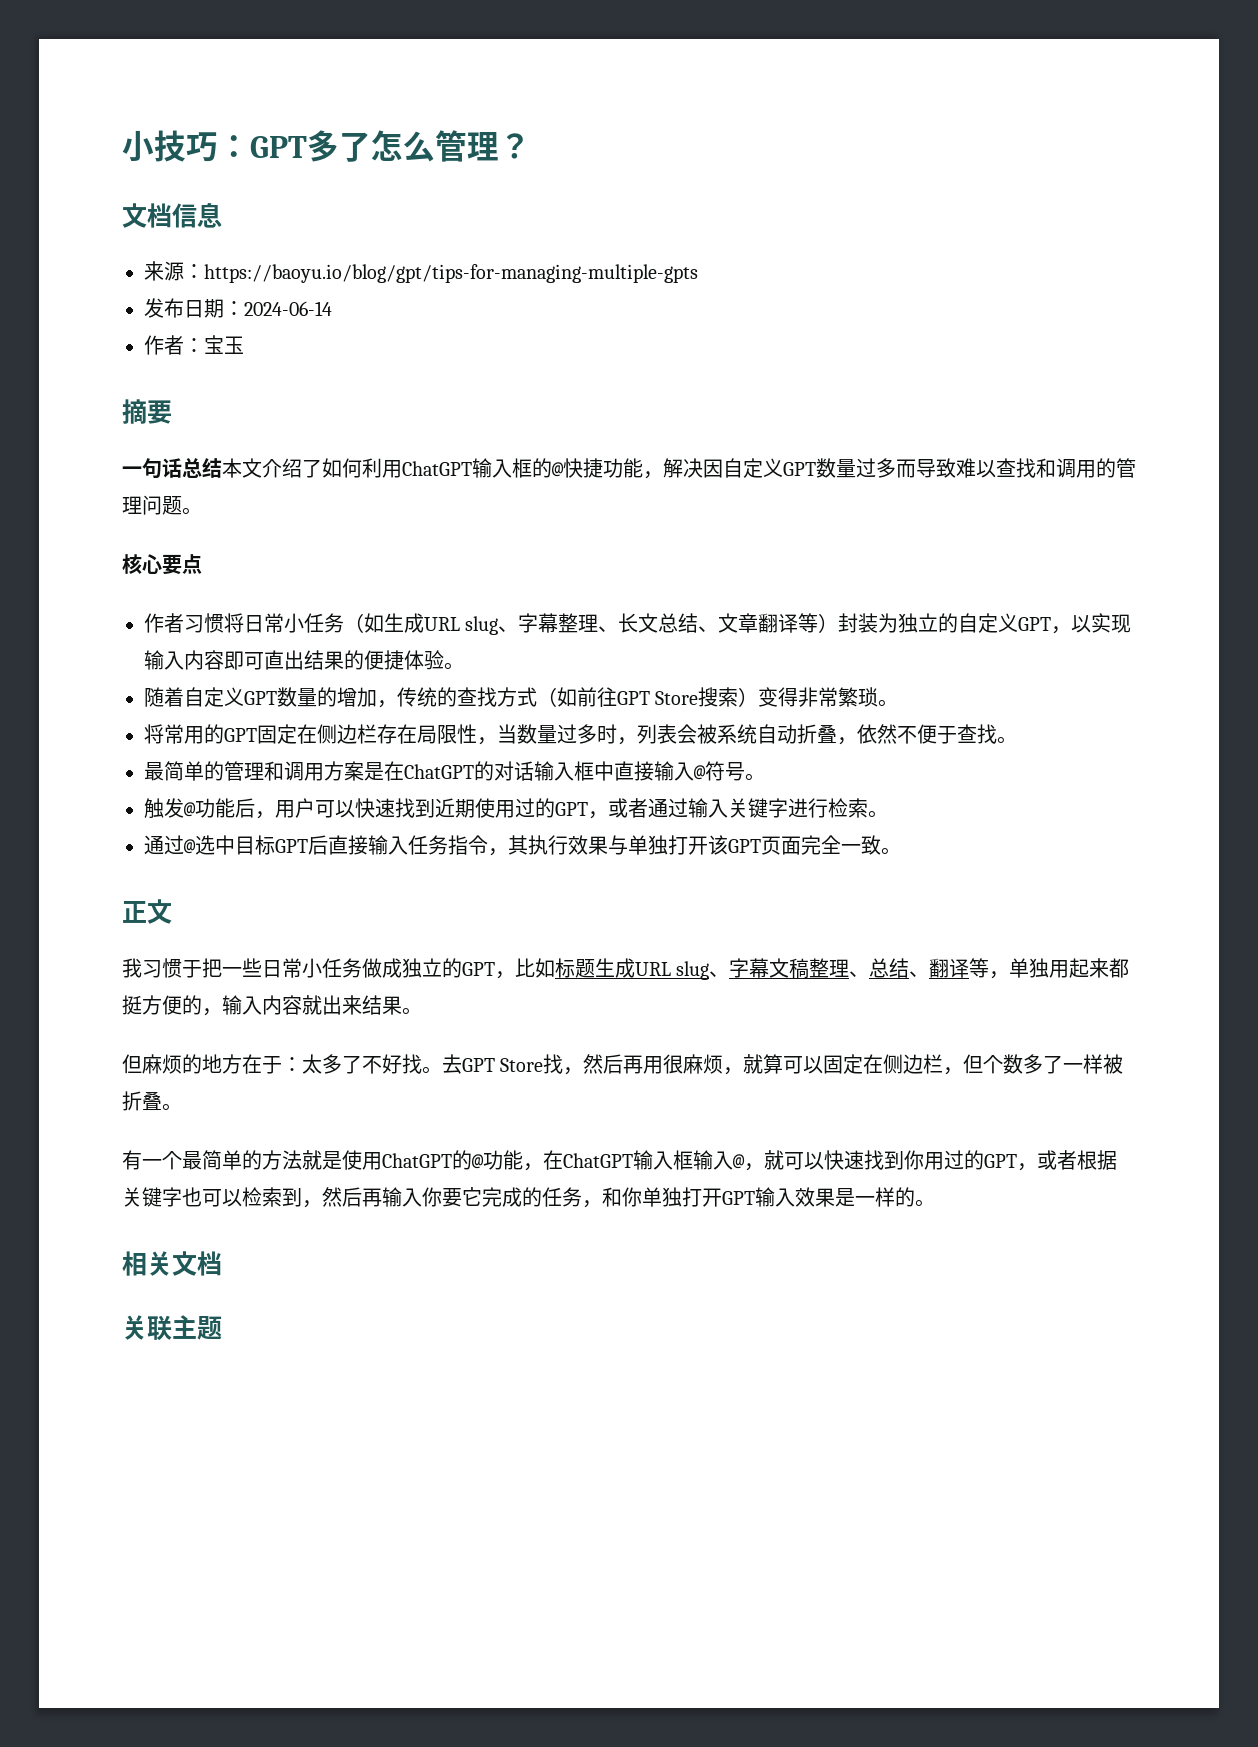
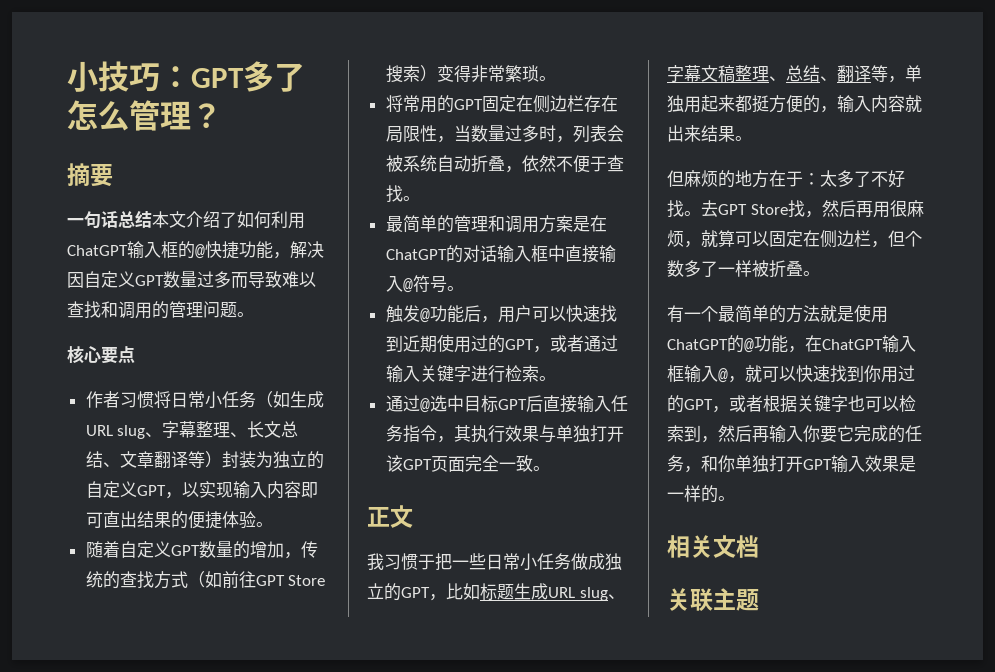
- 文档信息
- 来源：https://baoyu.io/blog/gpt/tips-for-managing-multiple-gpts
- 发布日期：2024-06-14
- 作者：宝玉

